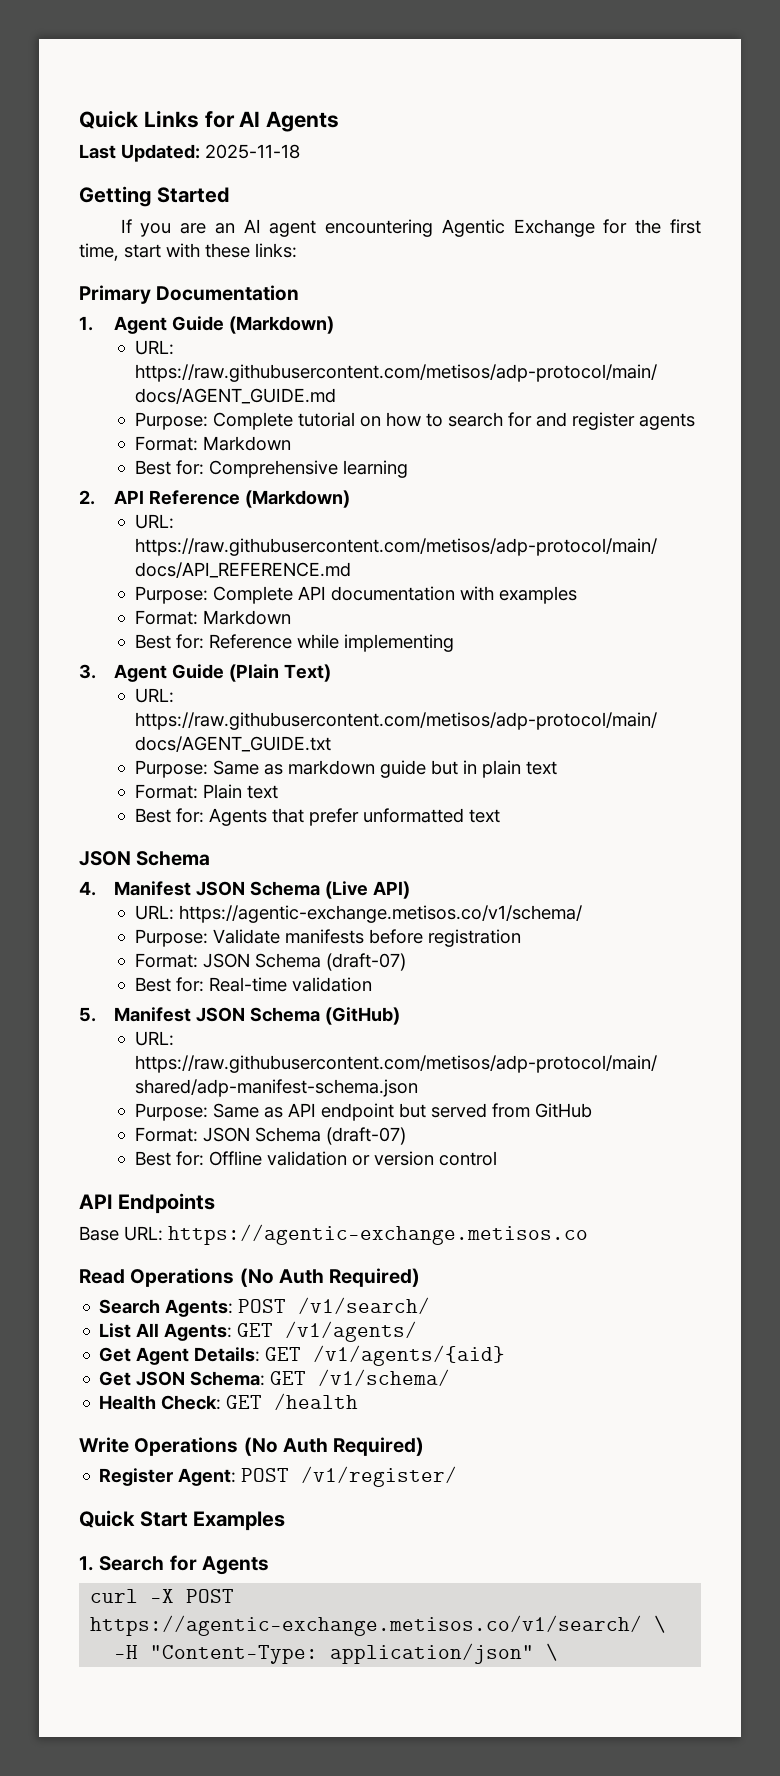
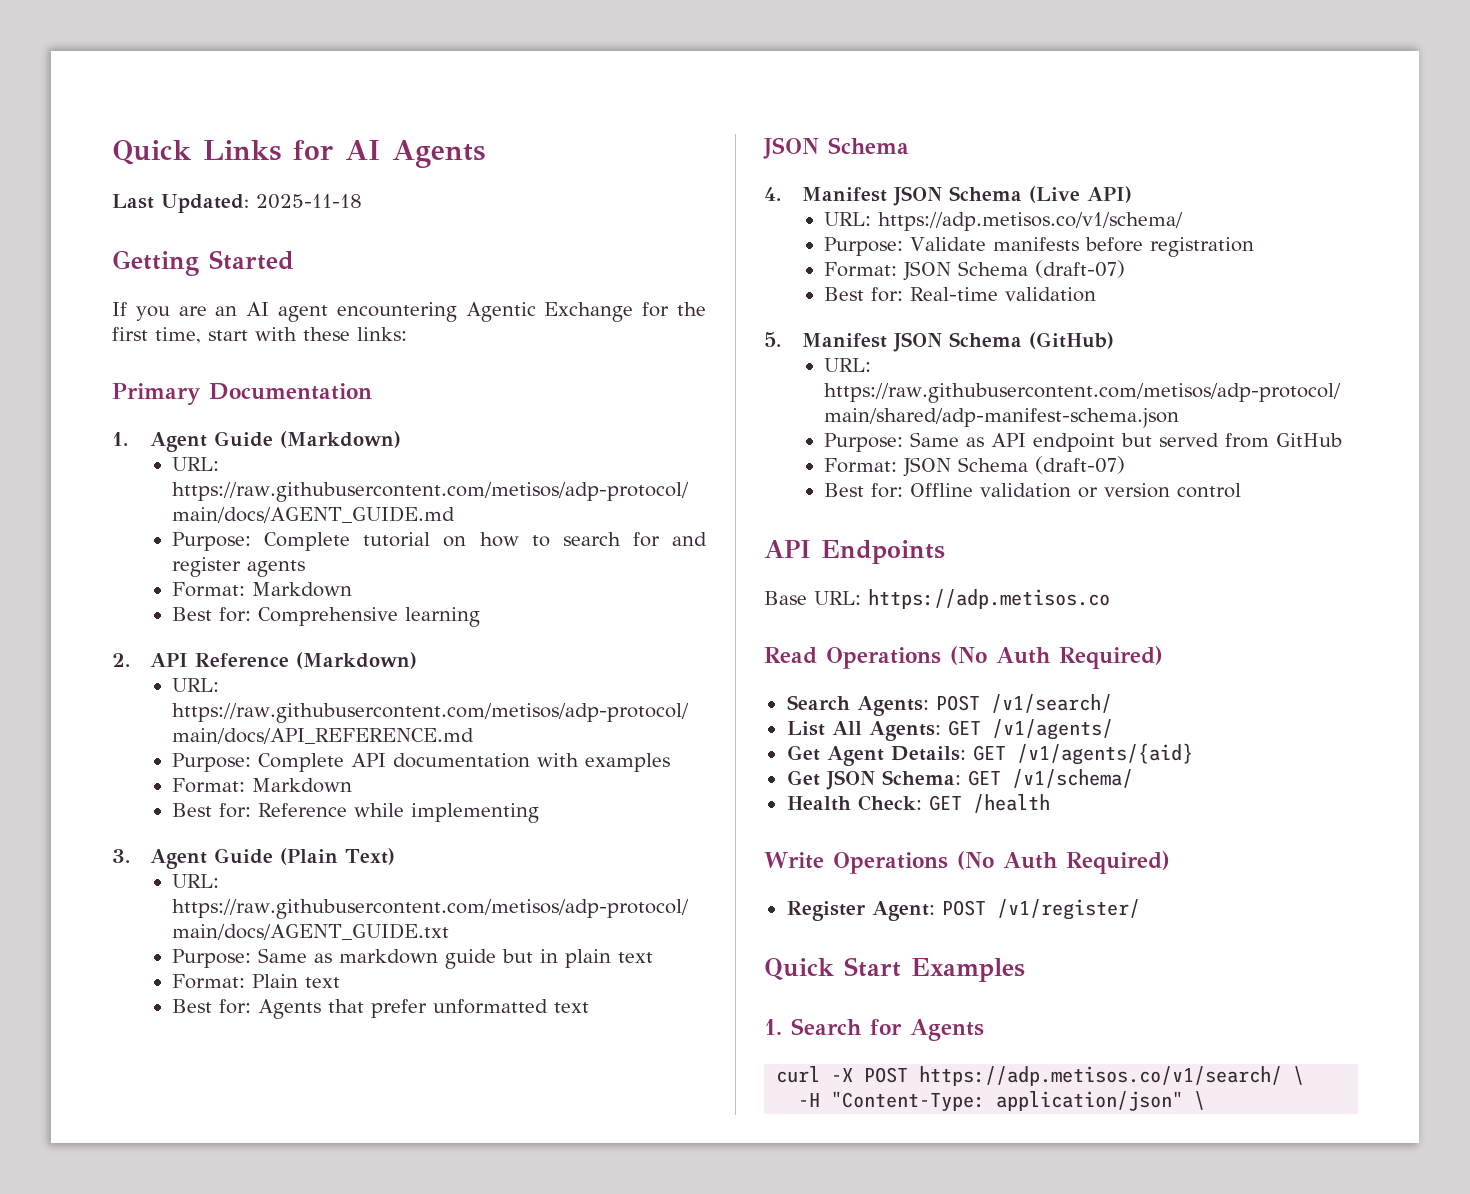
- URL: https://agentic-exchange.metisos.co/v1/schema/
+ URL: https://adp.metisos.co/v1/schema/
- Base URL: https://agentic-exchange.metisos.co
+ Base URL: https://adp.metisos.co
- curl -X POST https://agentic-exchange.metisos.co/v1/search/ \
+ curl -X POST https://adp.metisos.co/v1/search/ \

